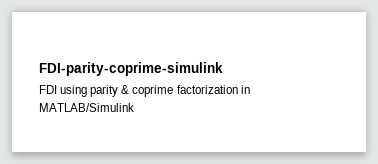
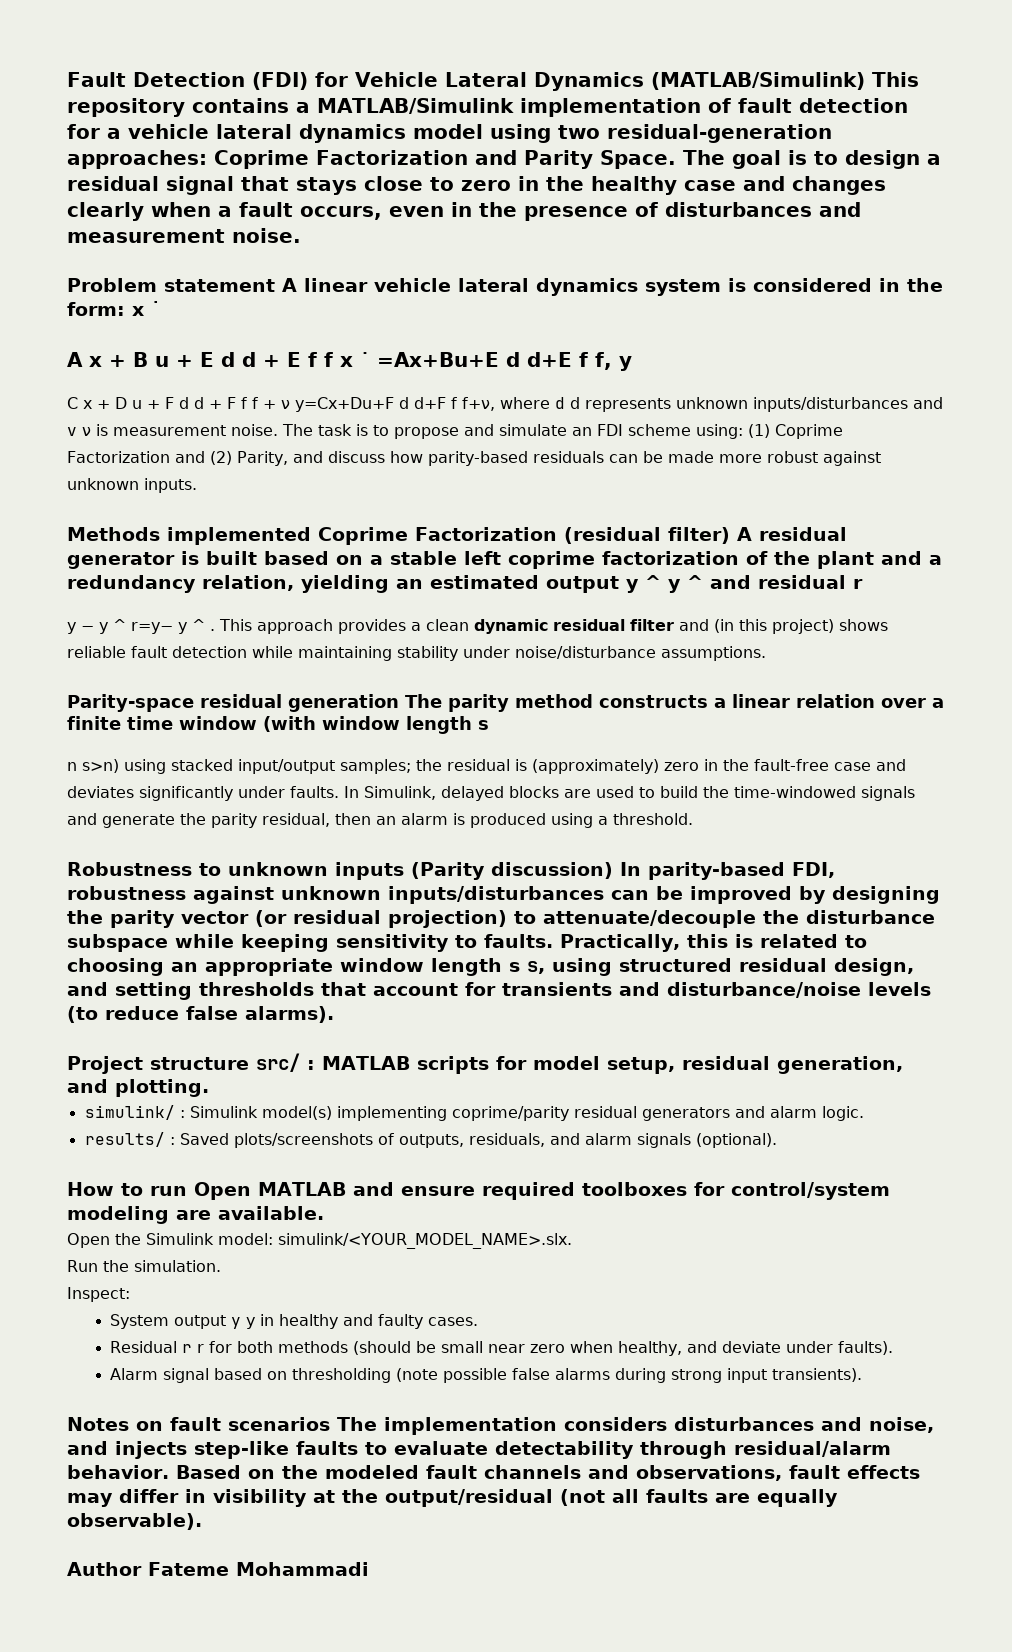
- FDI-parity-coprime-simulink
- FDI using parity & coprime factorization in MATLAB/Simulink
+ Fault Detection (FDI) for Vehicle Lateral Dynamics (MATLAB/Simulink) This repository contains a MATLAB/Simulink implementation of fault detection for a vehicle lateral dynamics model using two residual-generation approaches: Coprime Factorization and Parity Space. The goal is to design a residual signal that stays close to zero in the healthy case and changes clearly when a fault occurs, even in the presence of disturbances and measurement noise.
+ Problem statement A linear vehicle lateral dynamics system is considered in the form: x ˙
+ A x + B u + E d d + E f f x ˙ =Ax+Bu+E d d+E f f, y
+ C x + D u + F d d + F f f + ν y=Cx+Du+F d d+F f f+ν, where d d represents unknown inputs/disturbances and ν ν is measurement noise. The task is to propose and simulate an FDI scheme using: (1) Coprime Factorization and (2) Parity, and discuss how parity-based residuals can be made more robust against unknown inputs.
+ Methods implemented Coprime Factorization (residual filter) A residual generator is built based on a stable left coprime factorization of the plant and a redundancy relation, yielding an estimated output y ^ y ^ and residual r
+ y − y ^ r=y− y ^ . This approach provides a clean dynamic residual filter and (in this project) shows reliable fault detection while maintaining stability under noise/disturbance assumptions.
+ Parity-space residual generation The parity method constructs a linear relation over a finite time window (with window length s
+ n s>n) using stacked input/output samples; the residual is (approximately) zero in the fault-free case and deviates significantly under faults. In Simulink, delayed blocks are used to build the time-windowed signals and generate the parity residual, then an alarm is produced using a threshold.
+ Robustness to unknown inputs (Parity discussion) In parity-based FDI, robustness against unknown inputs/disturbances can be improved by designing the parity vector (or residual projection) to attenuate/decouple the disturbance subspace while keeping sensitivity to faults. Practically, this is related to choosing an appropriate window length s s, using structured residual design, and setting thresholds that account for transients and disturbance/noise levels (to reduce false alarms).
+ Project structure src/ : MATLAB scripts for model setup, residual generation, and plotting.
+ simulink/ : Simulink model(s) implementing coprime/parity residual generators and alarm logic.
+ results/ : Saved plots/screenshots of outputs, residuals, and alarm signals (optional).
+ How to run Open MATLAB and ensure required toolboxes for control/system modeling are available.
+ Open the Simulink model: simulink/<YOUR_MODEL_NAME>.slx.
+ Run the simulation.
+ Inspect:
+ System output y y in healthy and faulty cases.
+ Residual r r for both methods (should be small near zero when healthy, and deviate under faults).
+ Alarm signal based on thresholding (note possible false alarms during strong input transients).
+ Notes on fault scenarios The implementation considers disturbances and noise, and injects step-like faults to evaluate detectability through residual/alarm behavior. Based on the modeled fault channels and observations, fault effects may differ in visibility at the output/residual (not all faults are equally observable).
+ Author Fateme Mohammadi

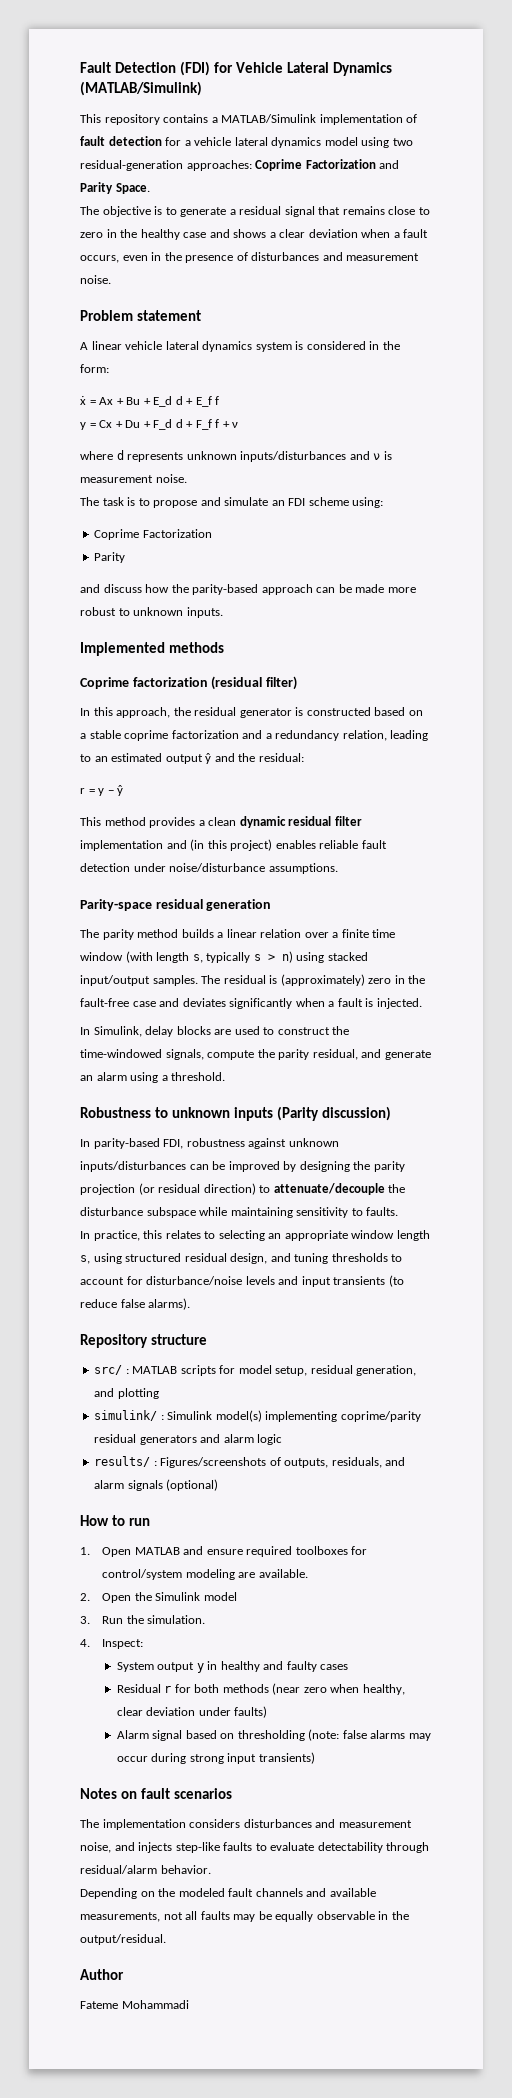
- Fault Detection (FDI) for Vehicle Lateral Dynamics (MATLAB/Simulink) This repository contains a MATLAB/Simulink implementation of fault detection for a vehicle lateral dynamics model using two residual-generation approaches: Coprime Factorization and Parity Space. The goal is to design a residual signal that stays close to zero in the healthy case and changes clearly when a fault occurs, even in the presence of disturbances and measurement noise.
+ Fault Detection (FDI) for Vehicle Lateral Dynamics (MATLAB/Simulink)
+ This repository contains a MATLAB/Simulink implementation of fault detection for a vehicle lateral dynamics model using two residual-generation approaches: Coprime Factorization and Parity Space.
+ The objective is to generate a residual signal that remains close to zero in the healthy case and shows a clear deviation when a fault occurs, even in the presence of disturbances and measurement noise.
- Problem statement A linear vehicle lateral dynamics system is considered in the form: x ˙
- A x + B u + E d d + E f f x ˙ =Ax+Bu+E d d+E f f, y
- C x + D u + F d d + F f f + ν y=Cx+Du+F d d+F f f+ν, where d d represents unknown inputs/disturbances and ν ν is measurement noise. The task is to propose and simulate an FDI scheme using: (1) Coprime Factorization and (2) Parity, and discuss how parity-based residuals can be made more robust against unknown inputs.
+ Problem statement
+ A linear vehicle lateral dynamics system is considered in the form:
+ ẋ = Ax + Bu + E_d d + E_f f
+ y = Cx + Du + F_d d + F_f f + ν
+ where d represents unknown inputs/disturbances and ν is measurement noise.
+ The task is to propose and simulate an FDI scheme using:
+ Coprime Factorization
+ Parity
+ and discuss how the parity-based approach can be made more robust to unknown inputs.
- Methods implemented Coprime Factorization (residual filter) A residual generator is built based on a stable left coprime factorization of the plant and a redundancy relation, yielding an estimated output y ^ y ^ and residual r
- y − y ^ r=y− y ^ . This approach provides a clean dynamic residual filter and (in this project) shows reliable fault detection while maintaining stability under noise/disturbance assumptions.
+ Implemented methods
+ Coprime factorization (residual filter)
+ In this approach, the residual generator is constructed based on a stable coprime factorization and a redundancy relation, leading to an estimated output ŷ and the residual:
+ r = y − ŷ
+ This method provides a clean dynamic residual filter implementation and (in this project) enables reliable fault detection under noise/disturbance assumptions.
- Parity-space residual generation The parity method constructs a linear relation over a finite time window (with window length s
- n s>n) using stacked input/output samples; the residual is (approximately) zero in the fault-free case and deviates significantly under faults. In Simulink, delayed blocks are used to build the time-windowed signals and generate the parity residual, then an alarm is produced using a threshold.
+ Parity-space residual generation
+ The parity method builds a linear relation over a finite time window (with length s, typically s > n) using stacked input/output samples. The residual is (approximately) zero in the fault-free case and deviates significantly when a fault is injected.
+ In Simulink, delay blocks are used to construct the time-windowed signals, compute the parity residual, and generate an alarm using a threshold.
- Robustness to unknown inputs (Parity discussion) In parity-based FDI, robustness against unknown inputs/disturbances can be improved by designing the parity vector (or residual projection) to attenuate/decouple the disturbance subspace while keeping sensitivity to faults. Practically, this is related to choosing an appropriate window length s s, using structured residual design, and setting thresholds that account for transients and disturbance/noise levels (to reduce false alarms).
+ Robustness to unknown inputs (Parity discussion)
+ In parity-based FDI, robustness against unknown inputs/disturbances can be improved by designing the parity projection (or residual direction) to attenuate/decouple the disturbance subspace while maintaining sensitivity to faults.
+ In practice, this relates to selecting an appropriate window length s, using structured residual design, and tuning thresholds to account for disturbance/noise levels and input transients (to reduce false alarms).
- Project structure src/ : MATLAB scripts for model setup, residual generation, and plotting.
+ Repository structure
+ src/ : MATLAB scripts for model setup, residual generation, and plotting
- simulink/ : Simulink model(s) implementing coprime/parity residual generators and alarm logic.
+ simulink/ : Simulink model(s) implementing coprime/parity residual generators and alarm logic
- results/ : Saved plots/screenshots of outputs, residuals, and alarm signals (optional).
+ results/ : Figures/screenshots of outputs, residuals, and alarm signals (optional)
- How to run Open MATLAB and ensure required toolboxes for control/system modeling are available.
+ How to run
+ 1. Open MATLAB and ensure required toolboxes for control/system modeling are available.
- Open the Simulink model: simulink/<YOUR_MODEL_NAME>.slx.
- Run the simulation.
+ 2. Open the Simulink model
+ 3. Run the simulation.
- Inspect:
+ 4. Inspect:
- System output y y in healthy and faulty cases.
+ System output y in healthy and faulty cases
- Residual r r for both methods (should be small near zero when healthy, and deviate under faults).
+ Residual r for both methods (near zero when healthy, clear deviation under faults)
- Alarm signal based on thresholding (note possible false alarms during strong input transients).
+ Alarm signal based on thresholding (note: false alarms may occur during strong input transients)
- Notes on fault scenarios The implementation considers disturbances and noise, and injects step-like faults to evaluate detectability through residual/alarm behavior. Based on the modeled fault channels and observations, fault effects may differ in visibility at the output/residual (not all faults are equally observable).
+ Notes on fault scenarios
+ The implementation considers disturbances and measurement noise, and injects step-like faults to evaluate detectability through residual/alarm behavior.
+ Depending on the modeled fault channels and available measurements, not all faults may be equally observable in the output/residual.
- Author Fateme Mohammadi
+ Author
+ Fateme Mohammadi

